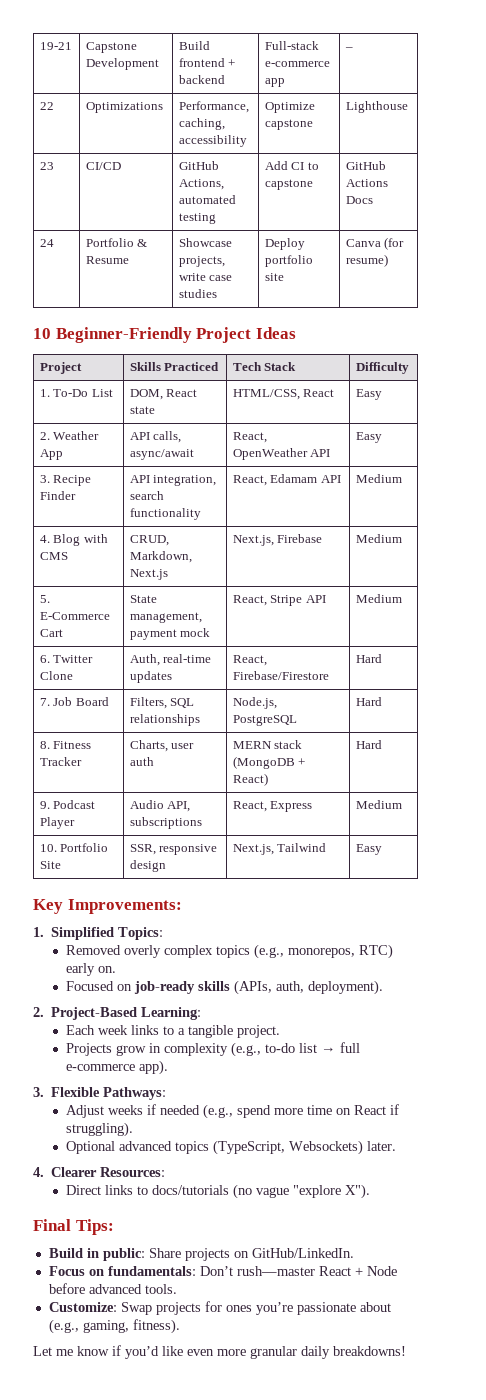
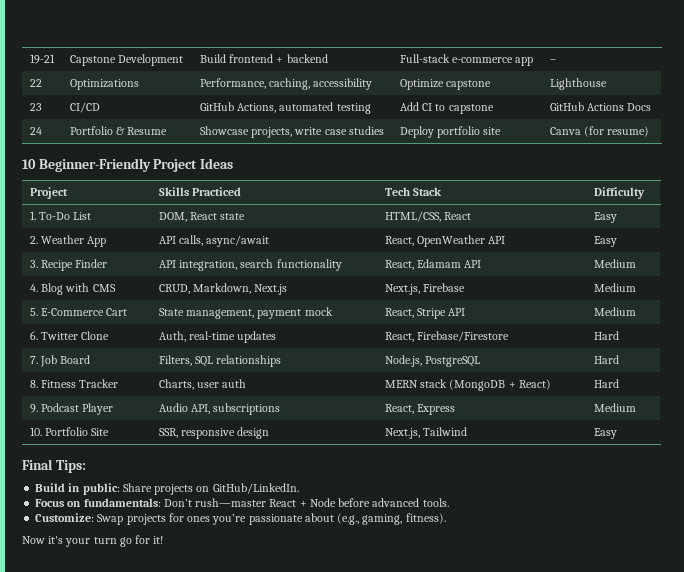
- Key Improvements:
- 1. Simplified Topics:
- Removed overly complex topics (e.g., monorepos, RTC) early on.
- Focused on job-ready skills (APIs, auth, deployment).
- 2. Project-Based Learning:
- Each week links to a tangible project.
- Projects grow in complexity (e.g., to-do list → full e-commerce app).
- 3. Flexible Pathways:
- Adjust weeks if needed (e.g., spend more time on React if struggling).
- Optional advanced topics (TypeScript, Websockets) later.
- 4. Clearer Resources:
- Direct links to docs/tutorials (no vague "explore X").
- Let me know if you’d like even more granular daily breakdowns!
+ Now it's your turn go for it!

